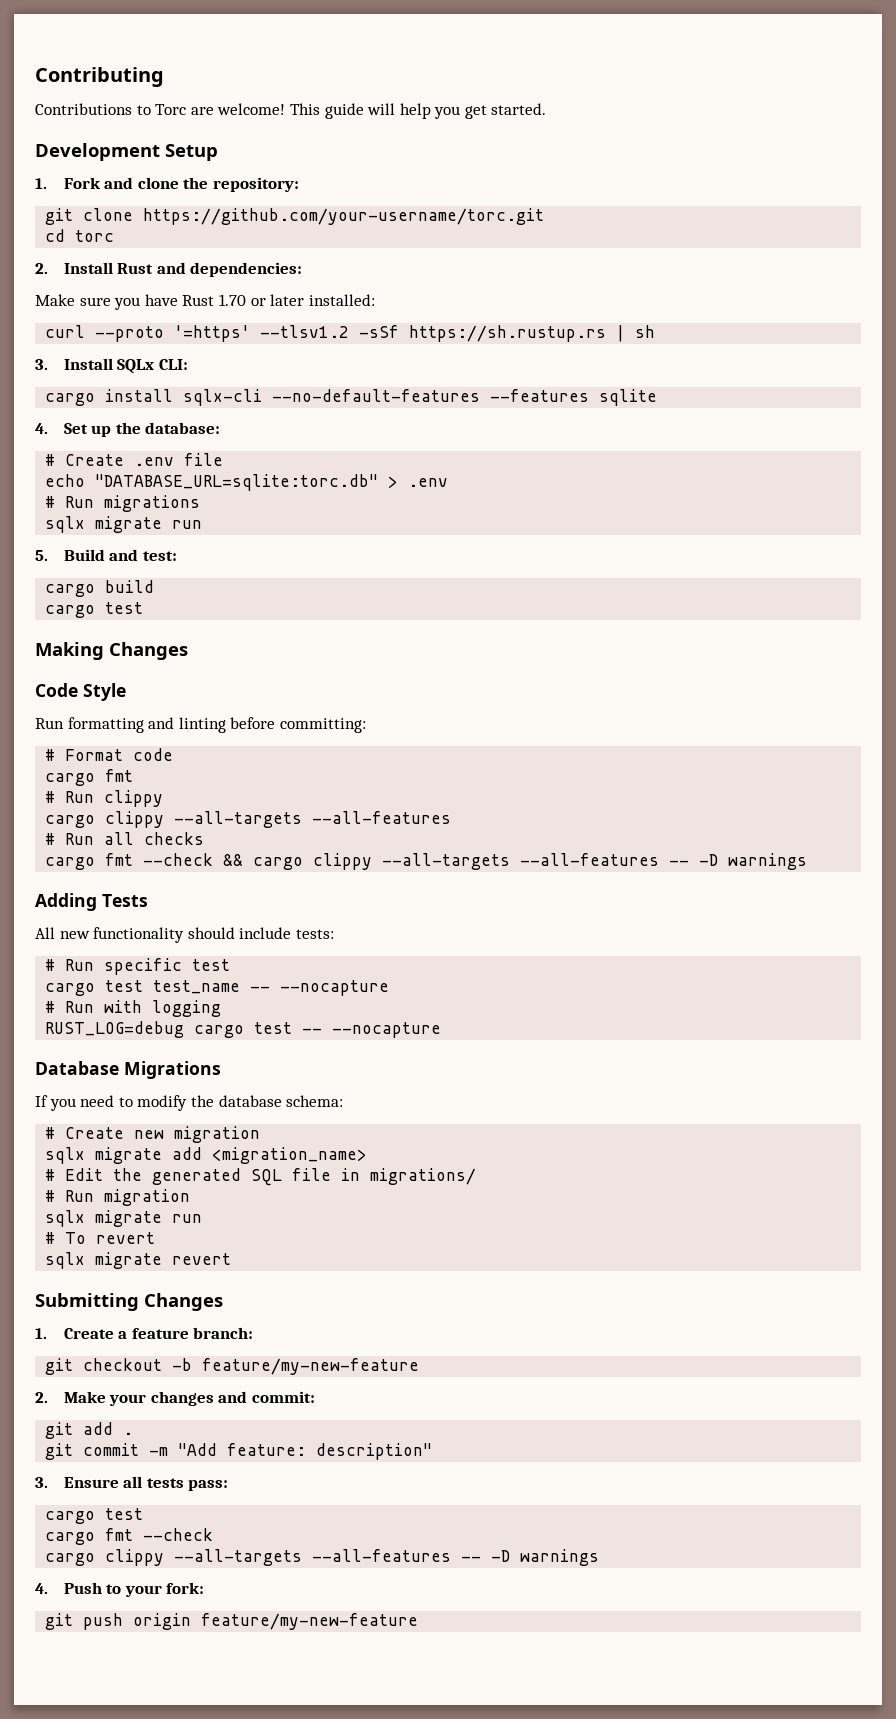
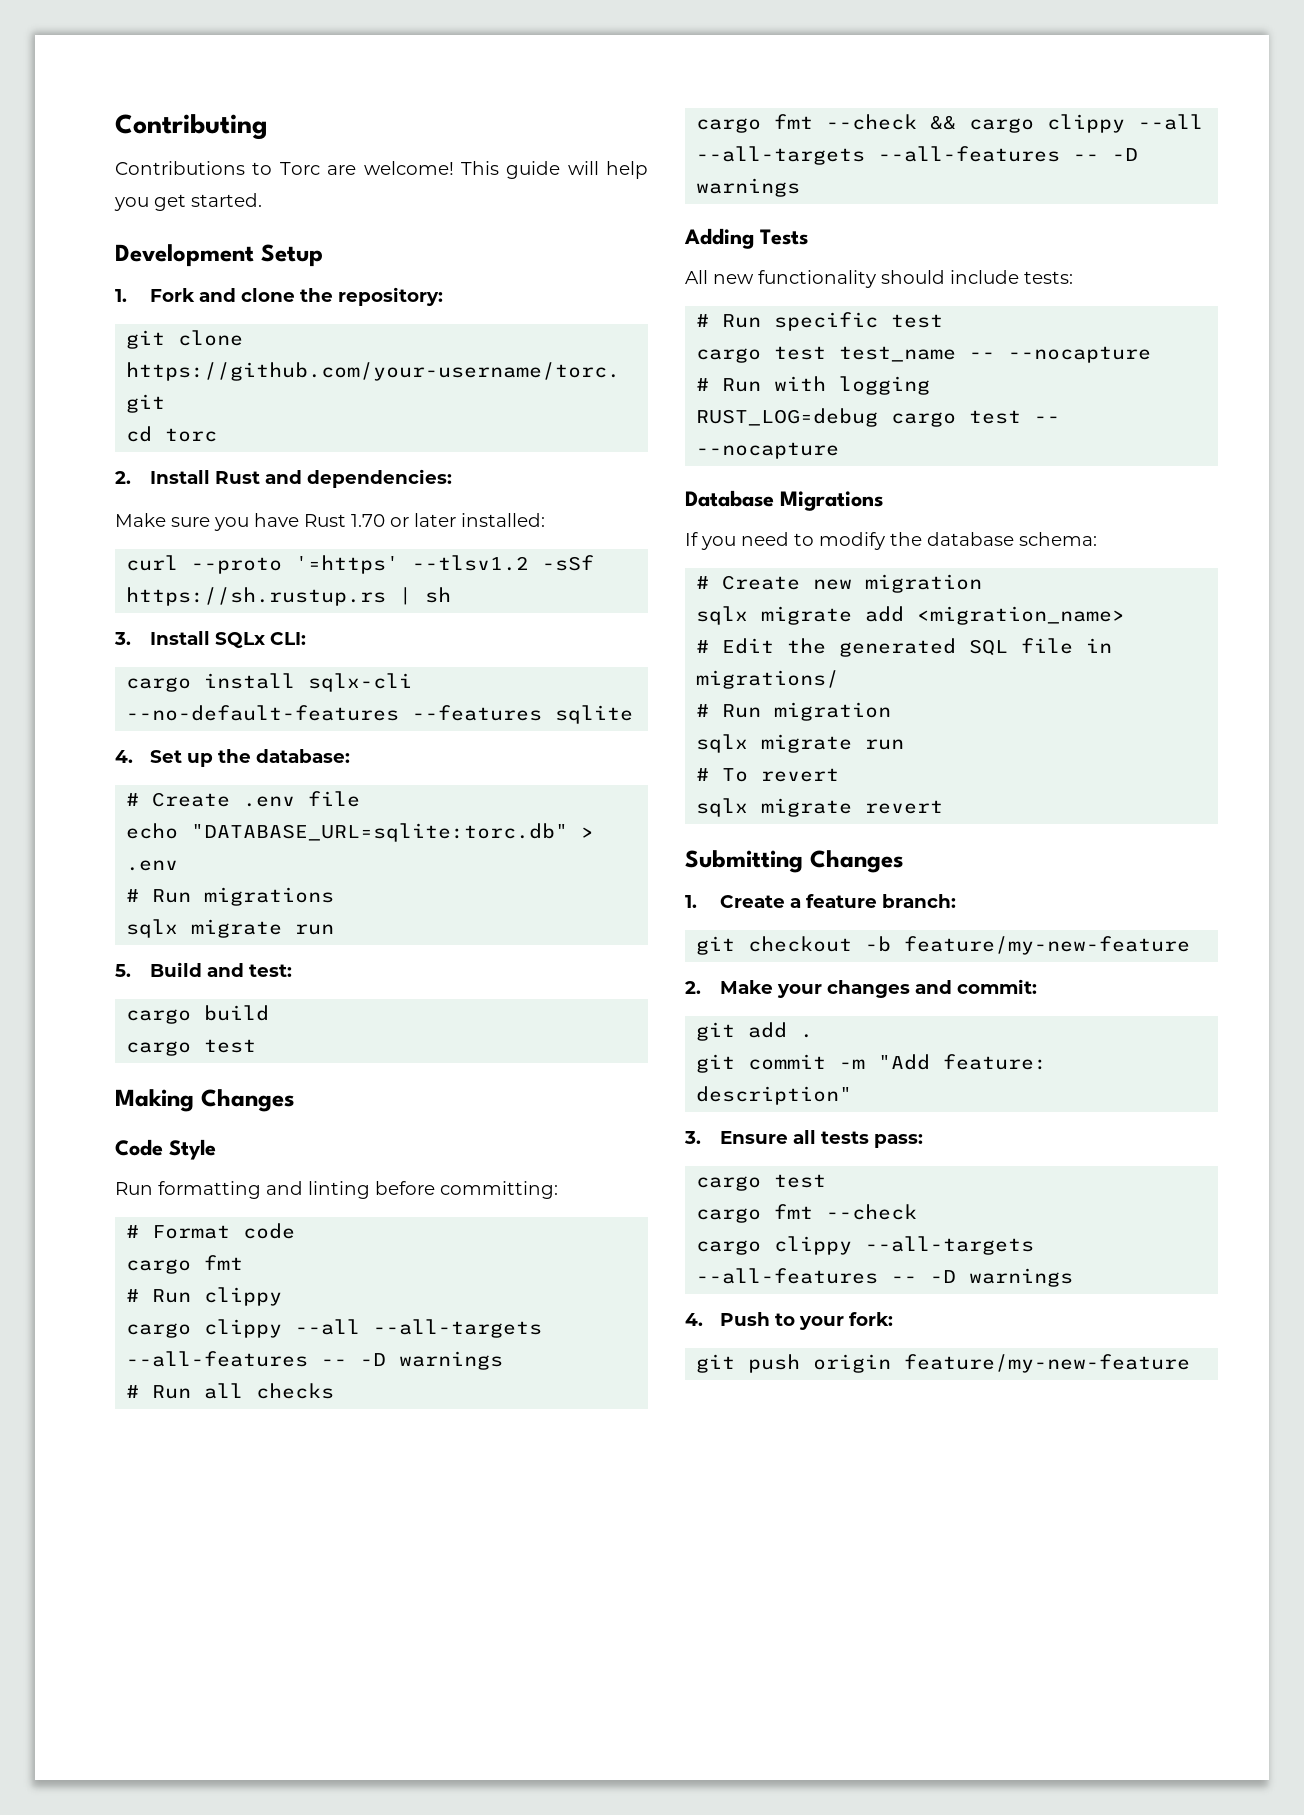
  # Run clippy
- cargo clippy --all-targets --all-features
+ cargo clippy --all --all-targets --all-features -- -D warnings
- cargo fmt --check && cargo clippy --all-targets --all-features -- -D warnings
+ cargo fmt --check && cargo clippy --all --all-targets --all-features -- -D warnings

